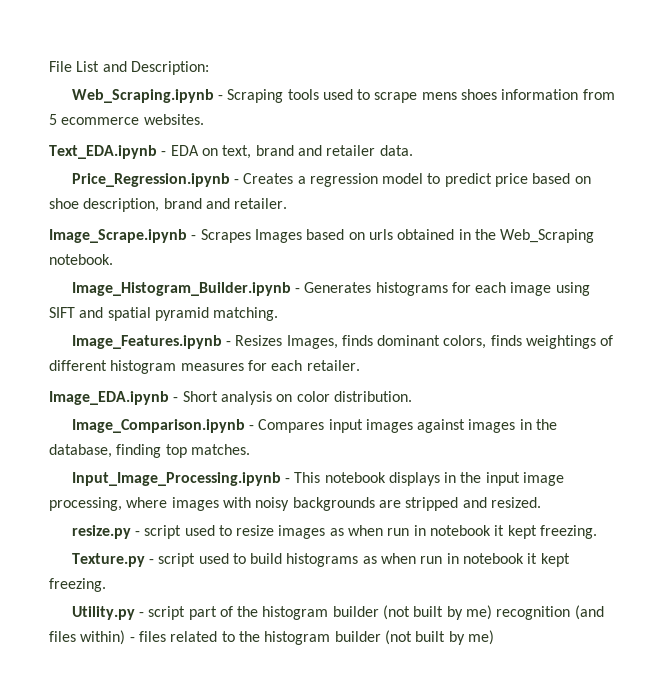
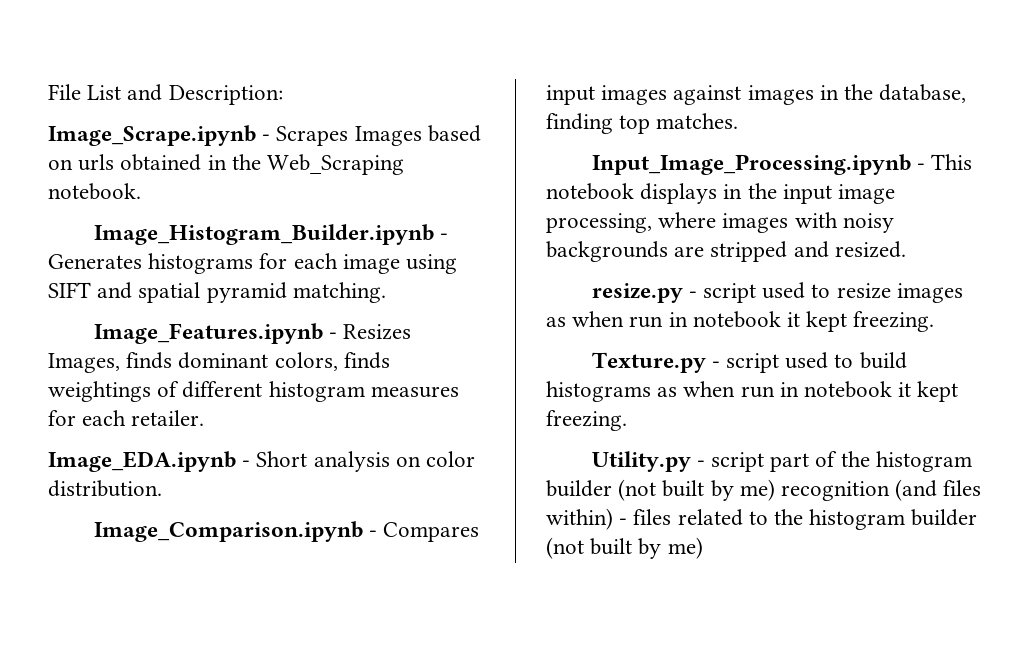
- Web_Scraping.ipynb - Scraping tools used to scrape mens shoes information from 5 ecommerce websites.
- Text_EDA.ipynb - EDA on text, brand and retailer data.
- Price_Regression.ipynb - Creates a regression model to predict price based on shoe description, brand and retailer.

